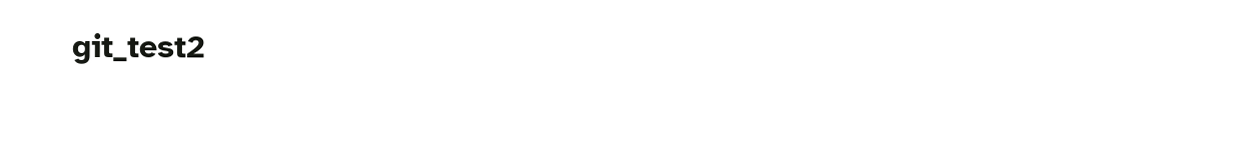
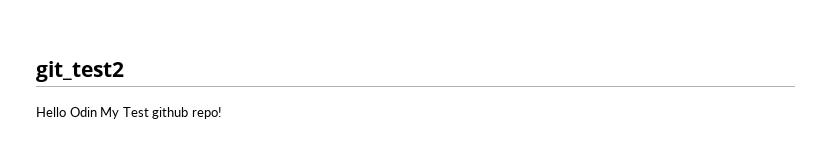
+ Hello Odin My Test github repo!

